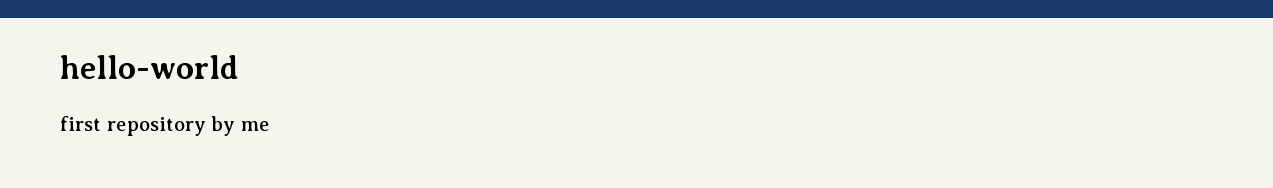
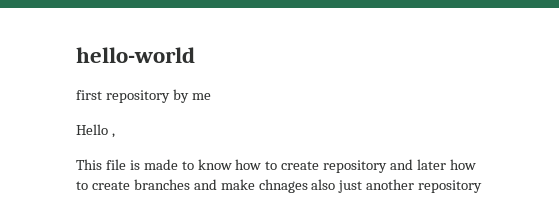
+ Hello ,
+ This file is made to know how to create repository and later how to create branches and make chnages also just another repository

